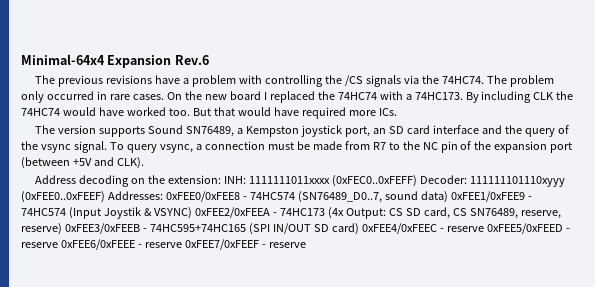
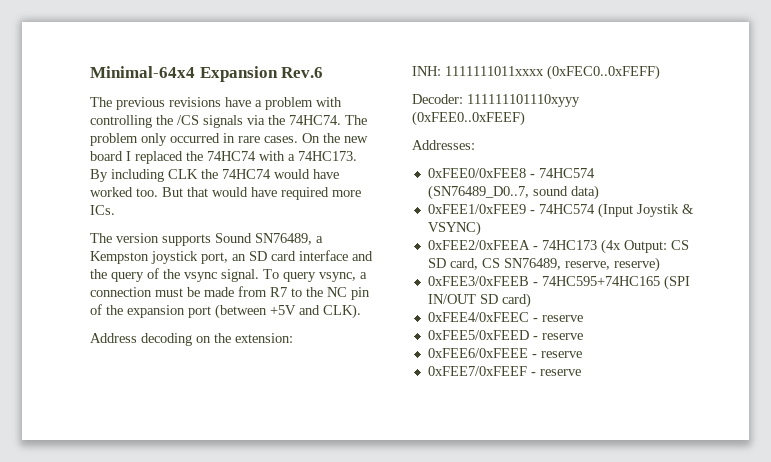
- Address decoding on the extension: INH: 1111111011xxxx (0xFEC0..0xFEFF) Decoder: 111111101110xyyy (0xFEE0..0xFEEF) Addresses: 0xFEE0/0xFEE8 - 74HC574 (SN76489_D0..7, sound data) 0xFEE1/0xFEE9 - 74HC574 (Input Joystik & VSYNC) 0xFEE2/0xFEEA - 74HC173 (4x Output: CS SD card, CS SN76489, reserve, reserve) 0xFEE3/0xFEEB - 74HC595+74HC165 (SPI IN/OUT SD card) 0xFEE4/0xFEEC - reserve 0xFEE5/0xFEED - reserve 0xFEE6/0xFEEE - reserve 0xFEE7/0xFEEF - reserve
+ Address decoding on the extension:
+ INH: 1111111011xxxx (0xFEC0..0xFEFF)
+ Decoder: 111111101110xyyy (0xFEE0..0xFEEF)
+ Addresses:
+ 0xFEE0/0xFEE8 - 74HC574 (SN76489_D0..7, sound data)
+ 0xFEE1/0xFEE9 - 74HC574 (Input Joystik & VSYNC)
+ 0xFEE2/0xFEEA - 74HC173 (4x Output: CS SD card, CS SN76489, reserve, reserve)
+ 0xFEE3/0xFEEB - 74HC595+74HC165 (SPI IN/OUT SD card)
+ 0xFEE4/0xFEEC - reserve
+ 0xFEE5/0xFEED - reserve
+ 0xFEE6/0xFEEE - reserve
+ 0xFEE7/0xFEEF - reserve

